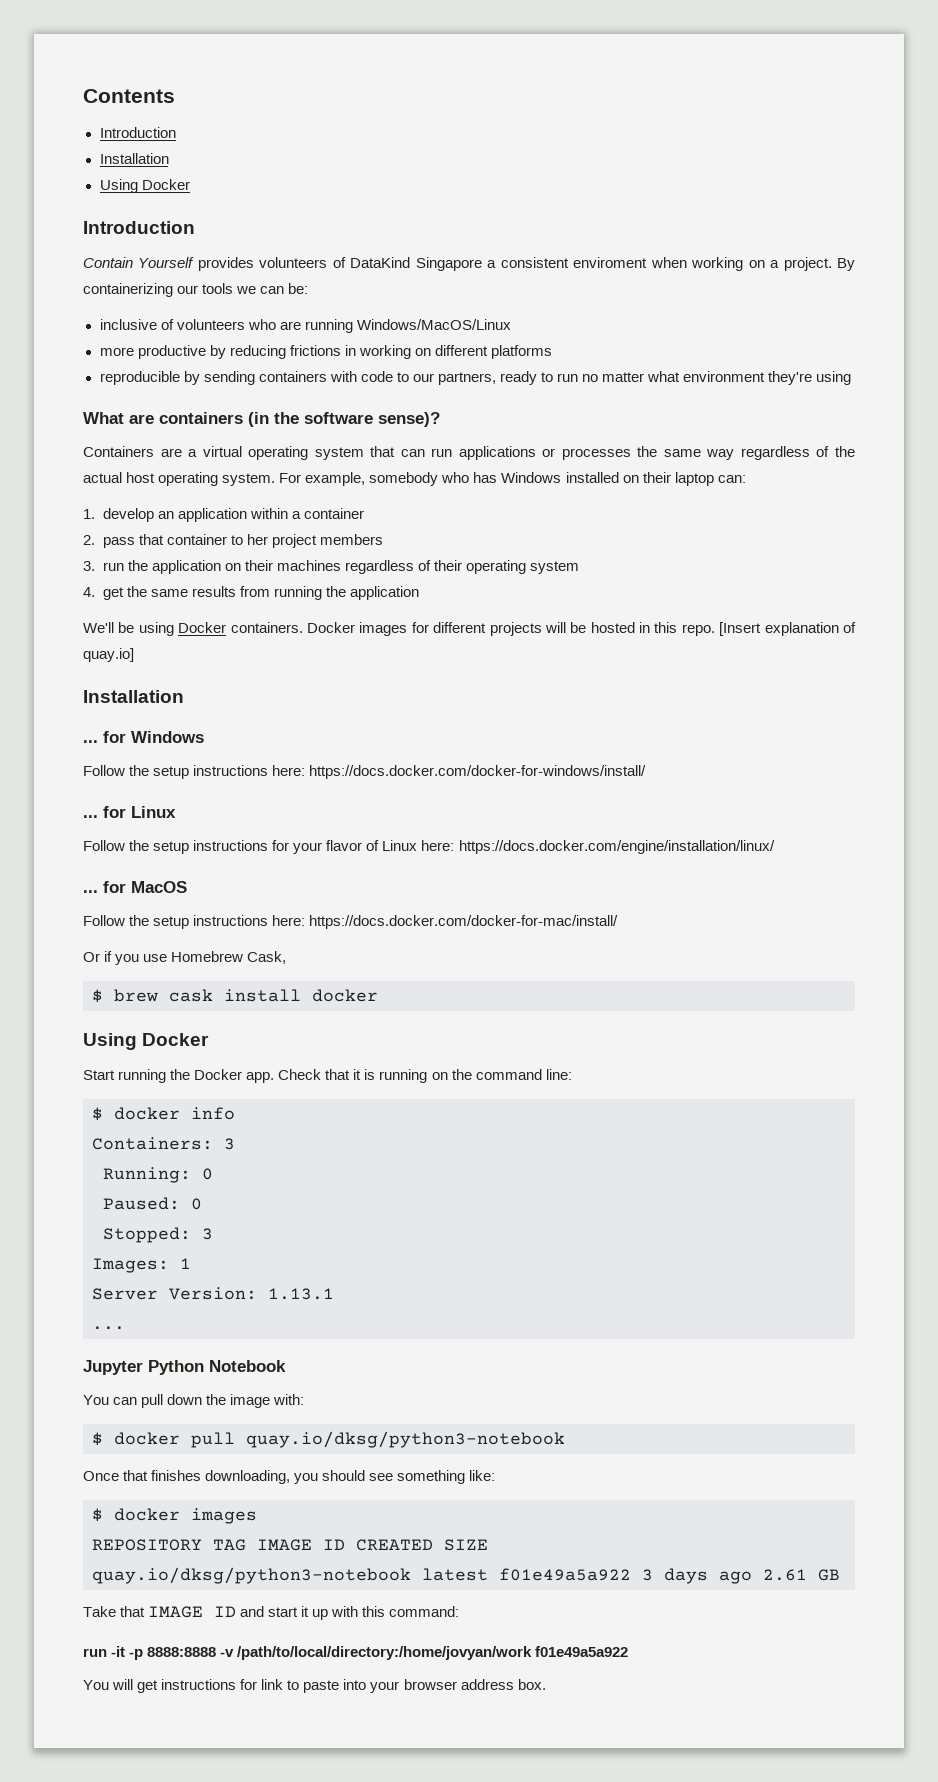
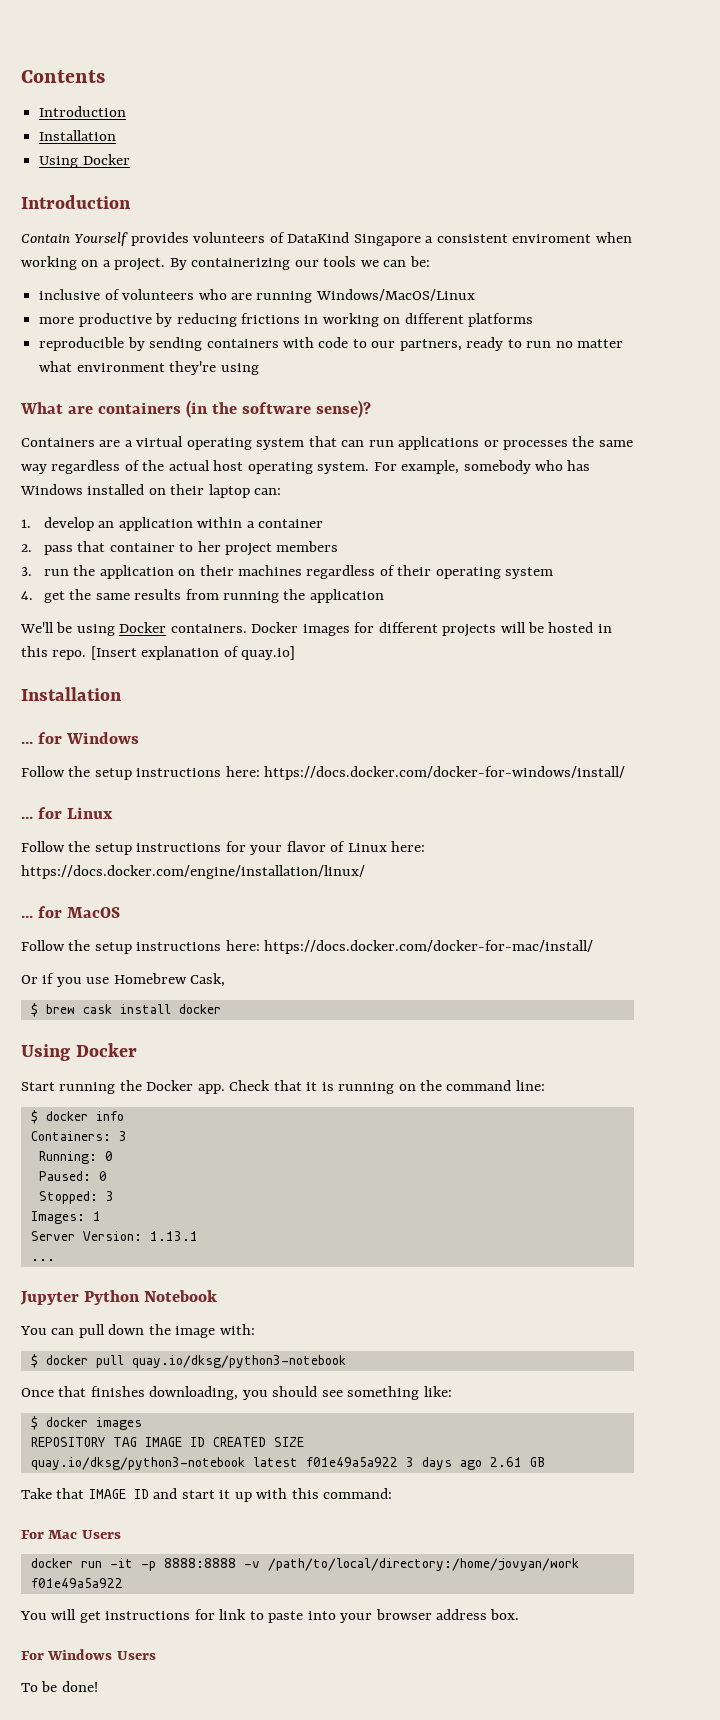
- run -it -p 8888:8888 -v /path/to/local/directory:/home/jovyan/work f01e49a5a922
+ For Mac Users
+ docker run -it -p 8888:8888 -v /path/to/local/directory:/home/jovyan/work f01e49a5a922
+ For Windows Users
+ To be done!

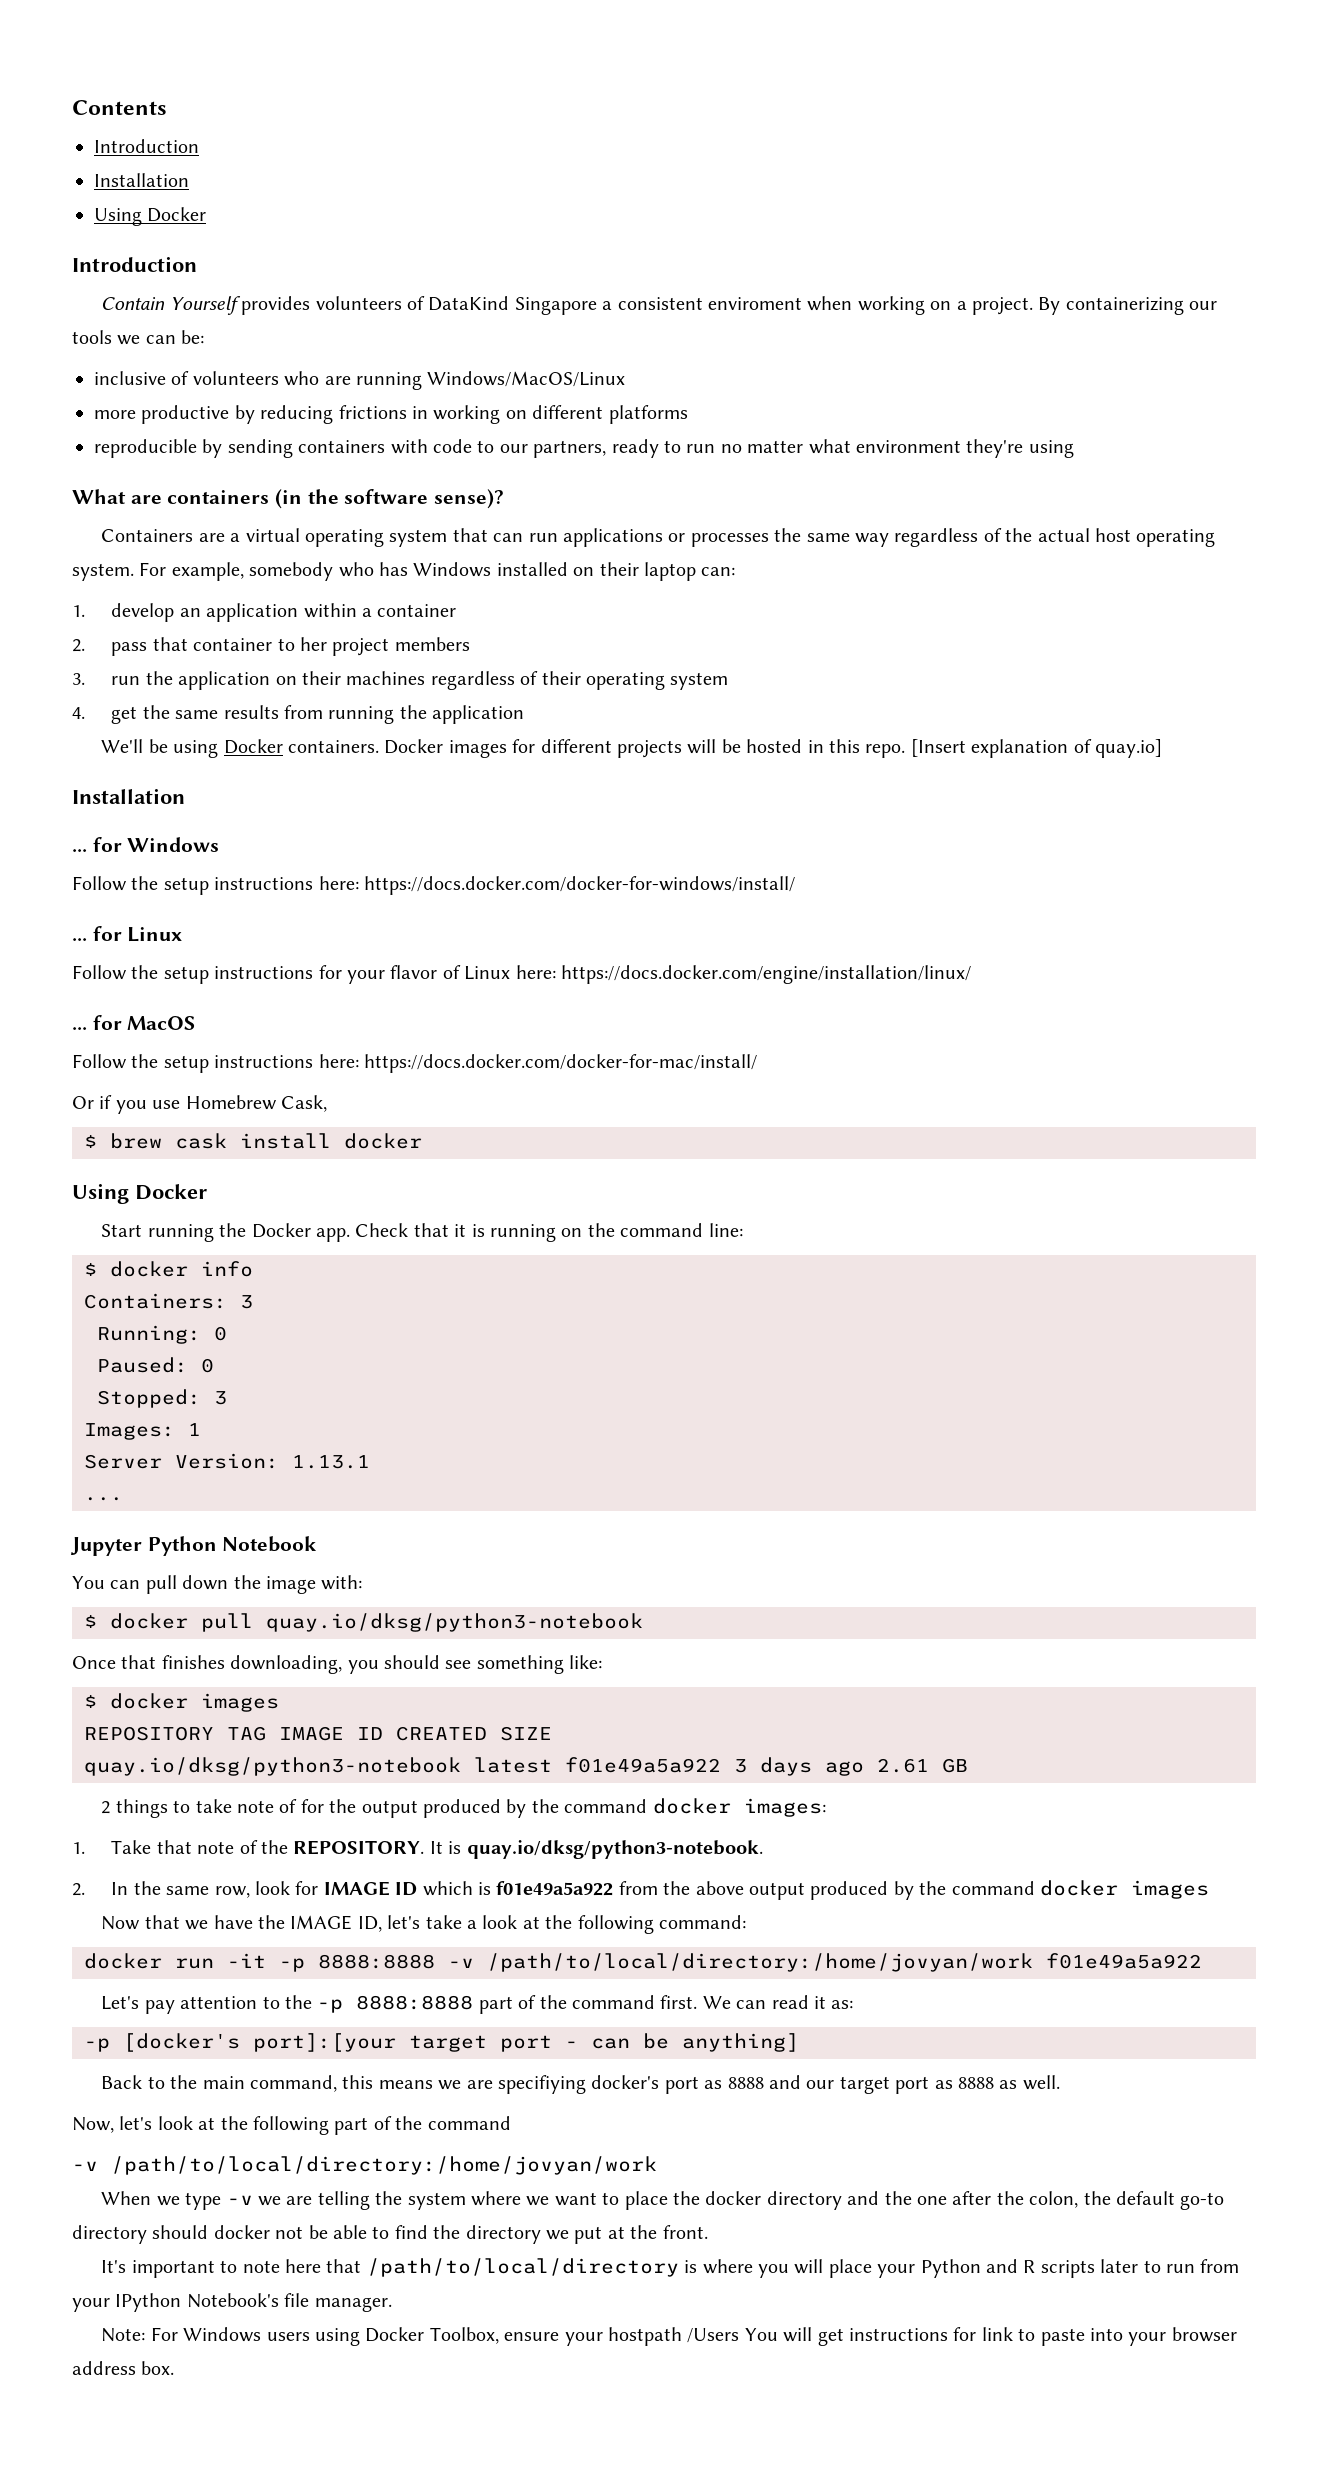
- Take that IMAGE ID and start it up with this command:
- For Mac Users
+ 2 things to take note of for the output produced by the command docker images:
+ 1. Take that note of the REPOSITORY. It is quay.io/dksg/python3-notebook.
+ 2. In the same row, look for IMAGE ID which is f01e49a5a922 from the above output produced by the command docker images
+ Now that we have the IMAGE ID, let's take a look at the following command:
- You will get instructions for link to paste into your browser address box.
+ Let's pay attention to the -p 8888:8888 part of the command first. We can read it as:
+ -p [docker's port]:[your target port - can be anything]
+ Back to the main command, this means we are specifiying docker's port as 8888 and our target port as 8888 as well.
+ Now, let's look at the following part of the command
+ -v /path/to/local/directory:/home/jovyan/work
+ When we type -v we are telling the system where we want to place the docker directory and the one after the colon, the default go-to directory should docker not be able to find the directory we put at the front.
+ It's important to note here that /path/to/local/directory is where you will place your Python and R scripts later to run from your IPython Notebook's file manager.
+ Note: For Windows users using Docker Toolbox, ensure your hostpath /Users You will get instructions for link to paste into your browser address box.
- For Windows Users
- To be done!

